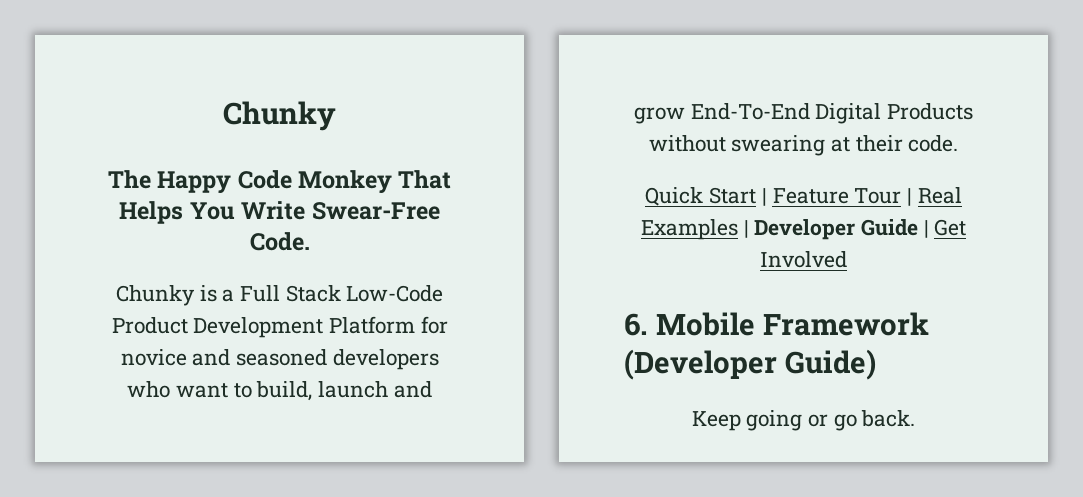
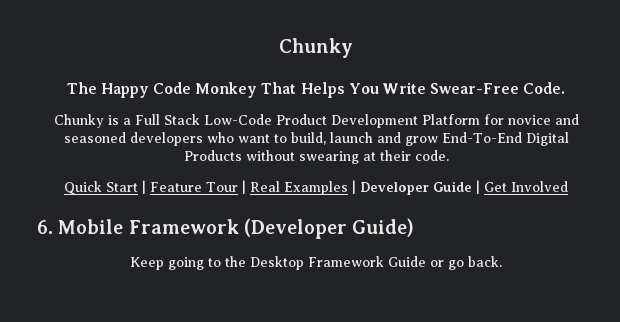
- Keep going or go back.
+ Keep going to the Desktop Framework Guide or go back.

